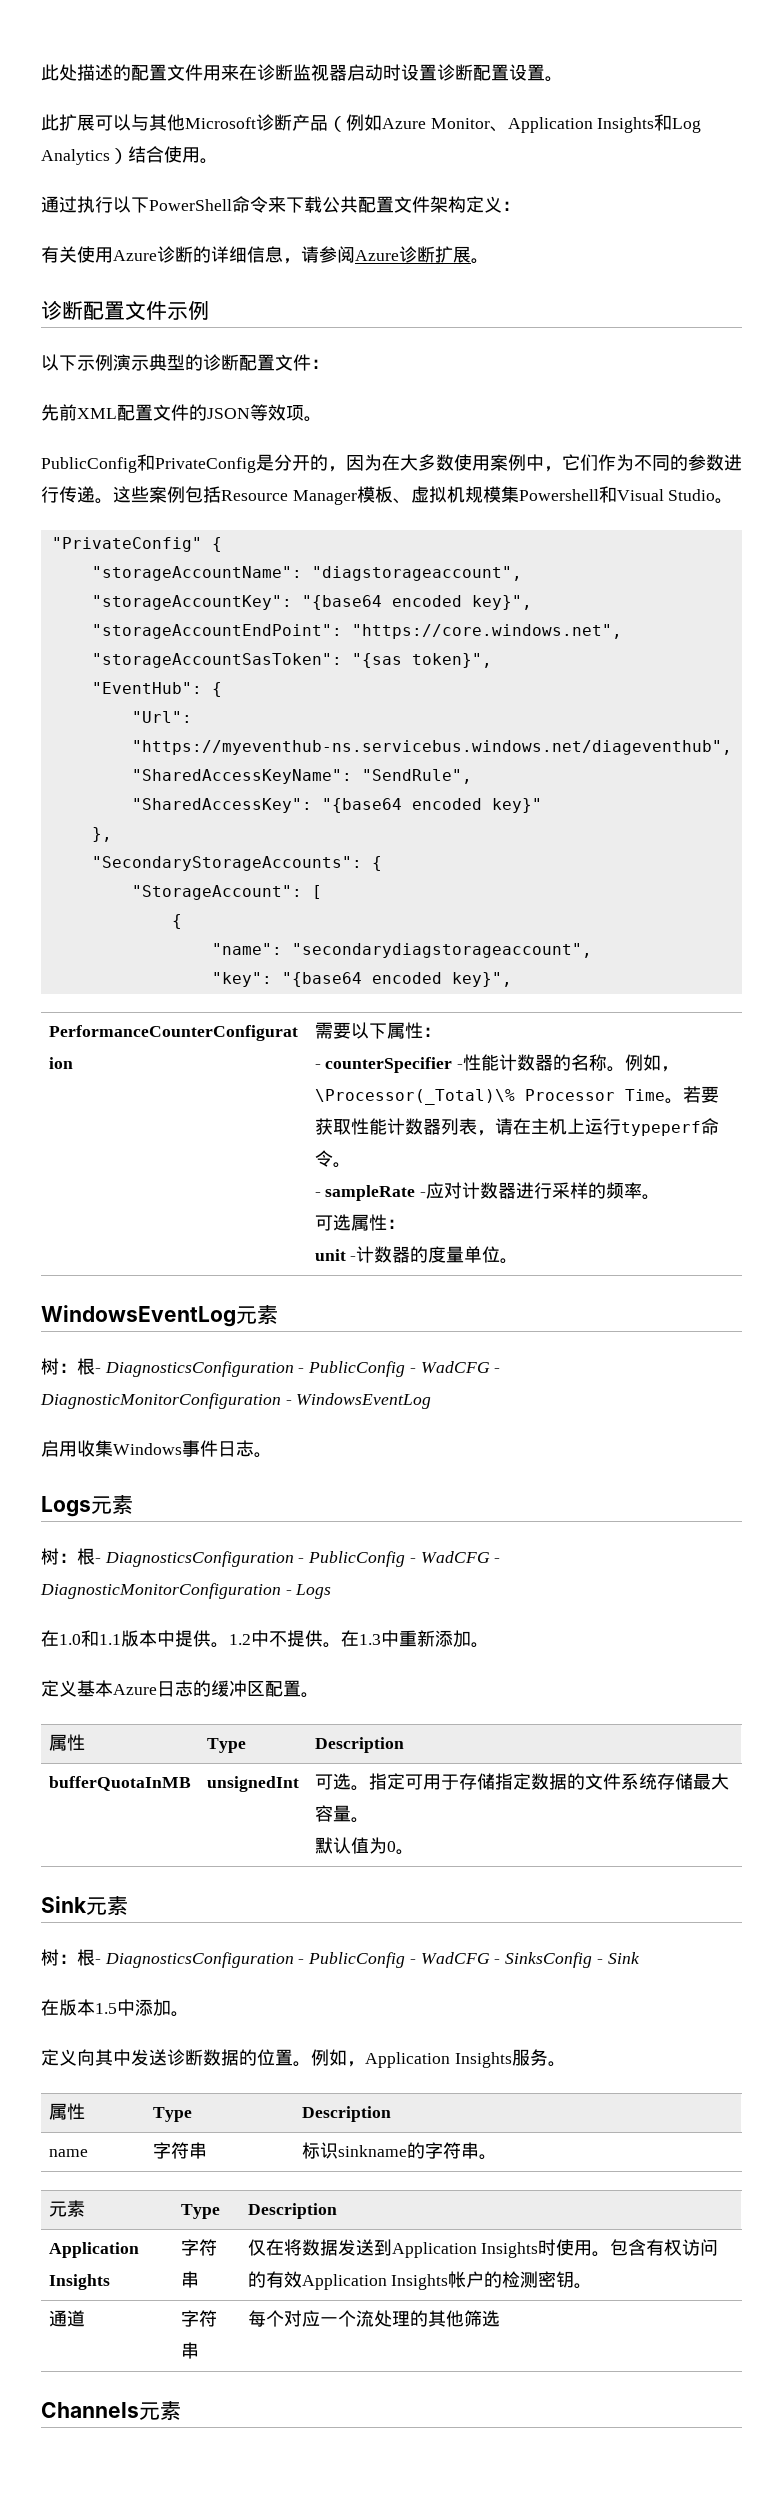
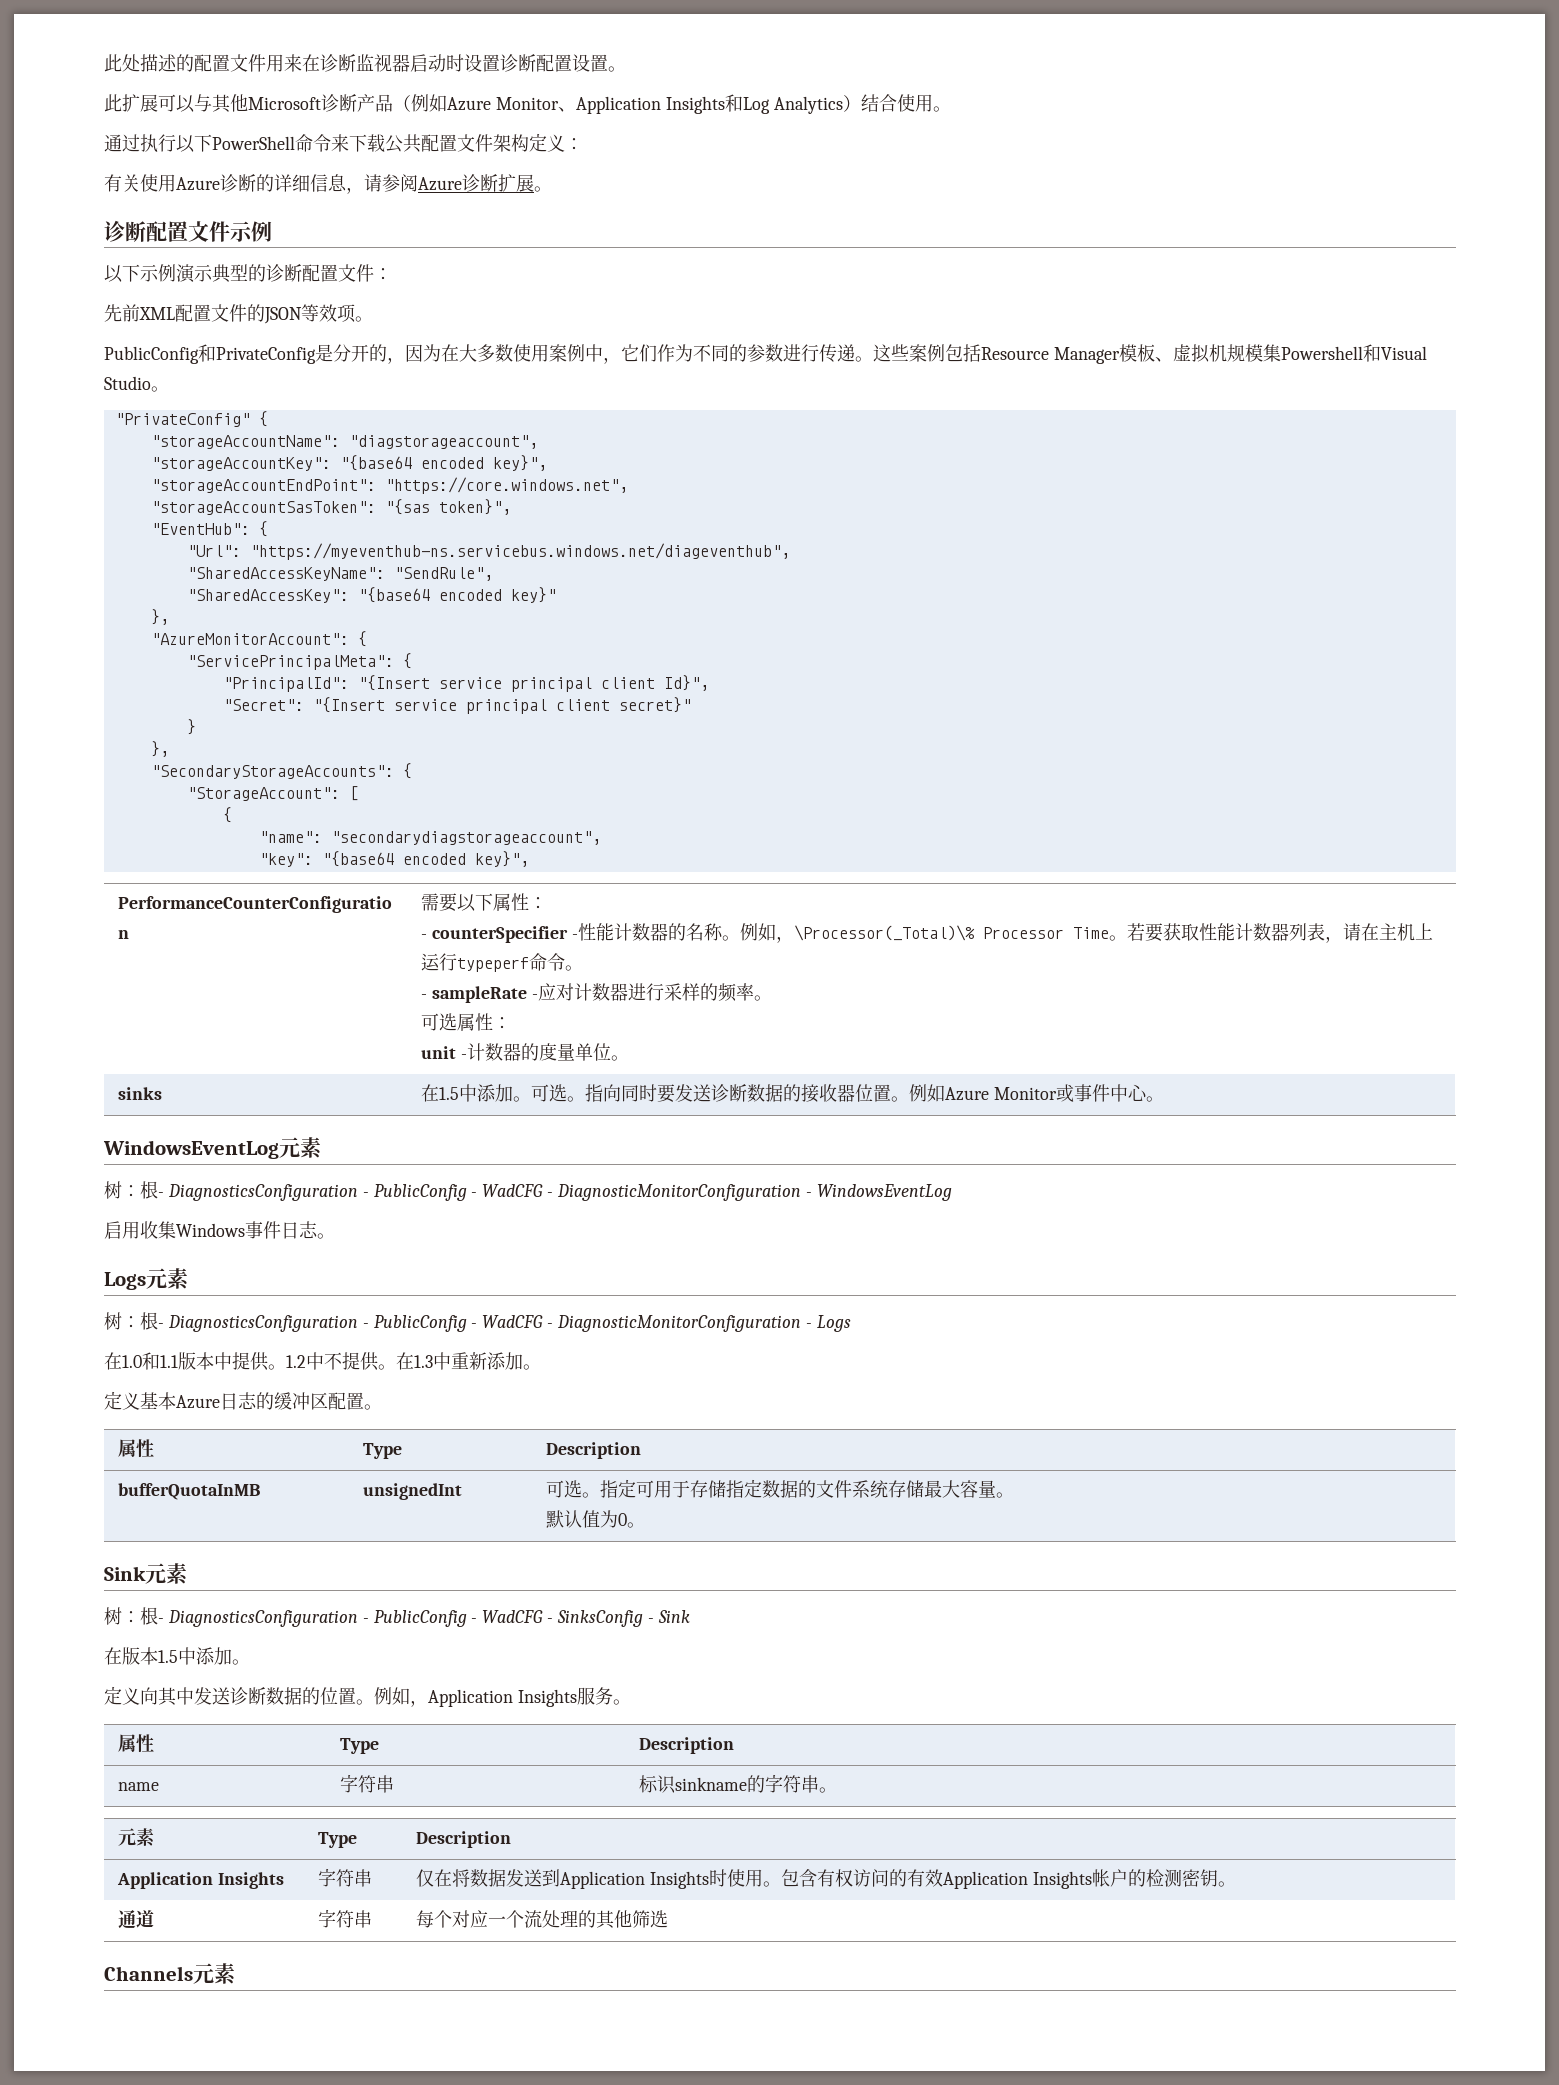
+ "AzureMonitorAccount": {
+ "ServicePrincipalMeta": {
+ "PrincipalId": "{Insert service principal client Id}",
+ "Secret": "{Insert service principal client secret}"
+ }
+ },
+ sinks | 在1.5中添加。可选。指向同时要发送诊断数据的接收器位置。例如Azure Monitor或事件中心。

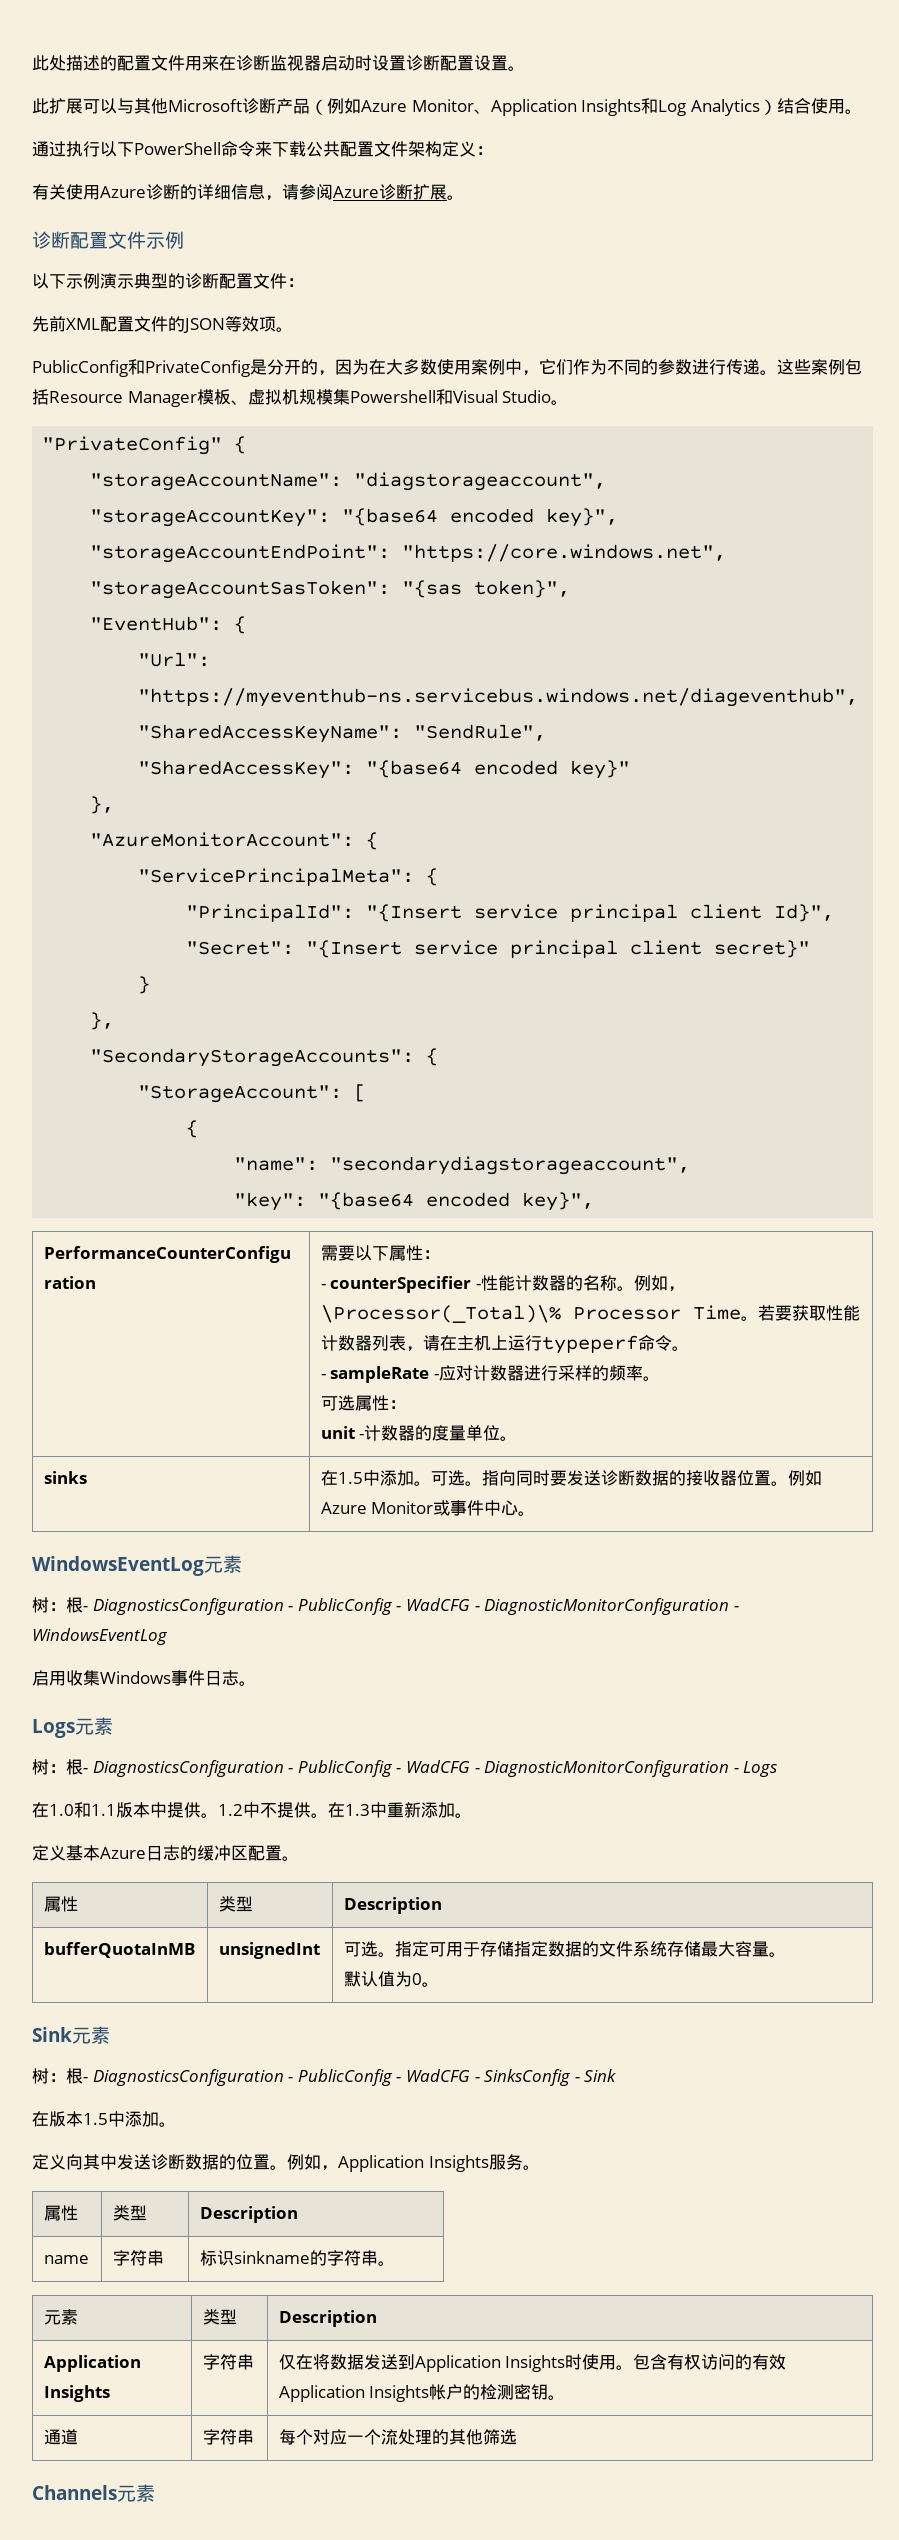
  定义基本Azure日志的缓冲区配置。
- 属性 | Type | Description
+ 属性 | 类型 | Description
  例如，Application Insights服务。
- 属性 | Type | Description
+ 属性 | 类型 | Description
- 元素 | Type | Description
+ 元素 | 类型 | Description

